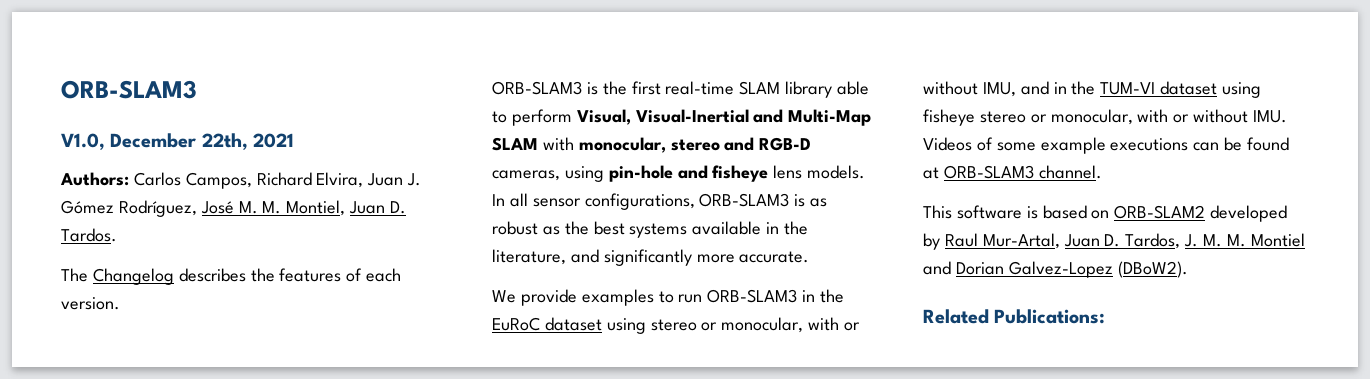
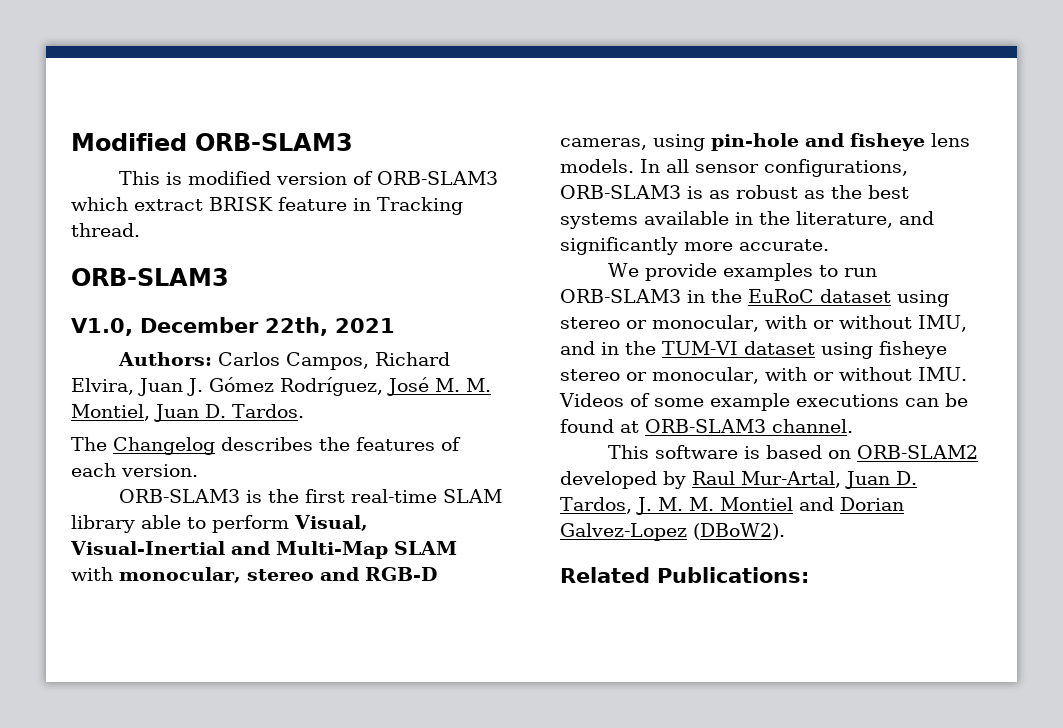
+ Modified ORB-SLAM3
+ This is modified version of ORB-SLAM3 which extract BRISK feature in Tracking thread.

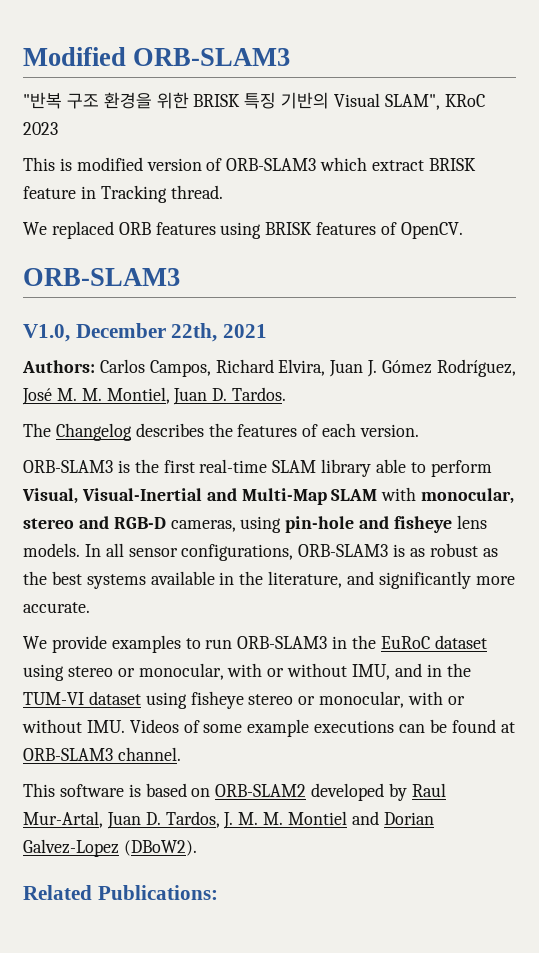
+ "반복 구조 환경을 위한 BRISK 특징 기반의 Visual SLAM", KRoC 2023
+ We replaced ORB features using BRISK features of OpenCV.

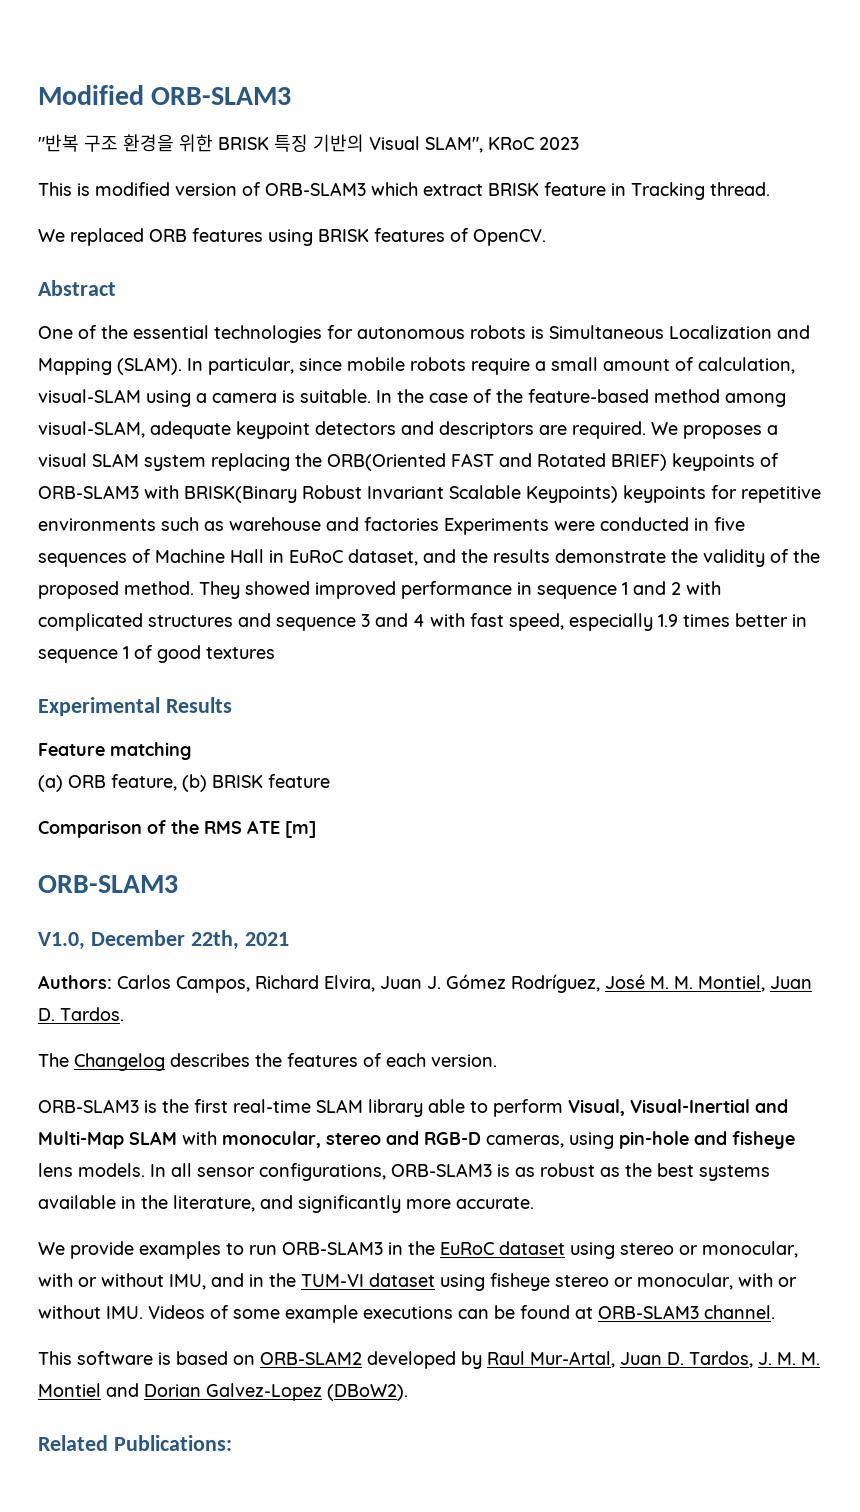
+ Abstract
+ One of the essential technologies for autonomous robots is Simultaneous Localization and Mapping (SLAM). In particular, since mobile robots require a small amount of calculation, visual-SLAM using a camera is suitable. In the case of the feature-based method among visual-SLAM, adequate keypoint detectors and descriptors are required. We proposes a visual SLAM system replacing the ORB(Oriented FAST and Rotated BRIEF) keypoints of ORB-SLAM3 with BRISK(Binary Robust Invariant Scalable Keypoints) keypoints for repetitive environments such as warehouse and factories Experiments were conducted in five sequences of Machine Hall in EuRoC dataset, and the results demonstrate the validity of the proposed method. They showed improved performance in sequence 1 and 2 with complicated structures and sequence 3 and 4 with fast speed, especially 1.9 times better in sequence 1 of good textures
+ Experimental Results
+ Feature matching
+ (a) ORB feature, (b) BRISK feature
+ Comparison of the RMS ATE [m]

